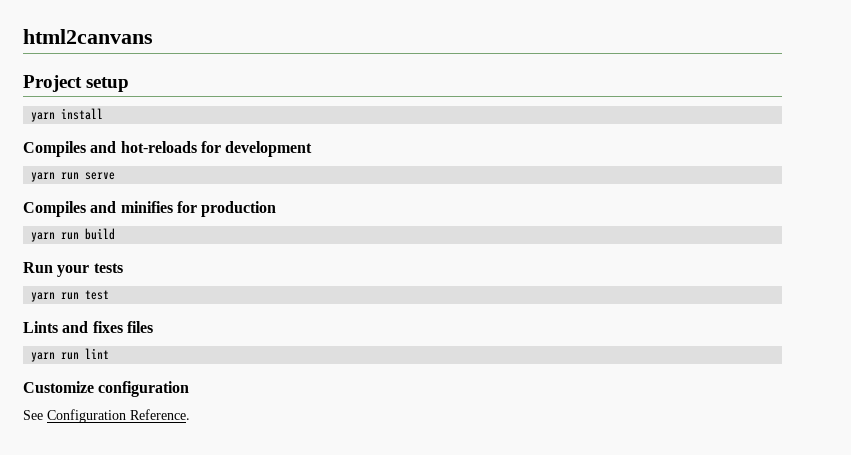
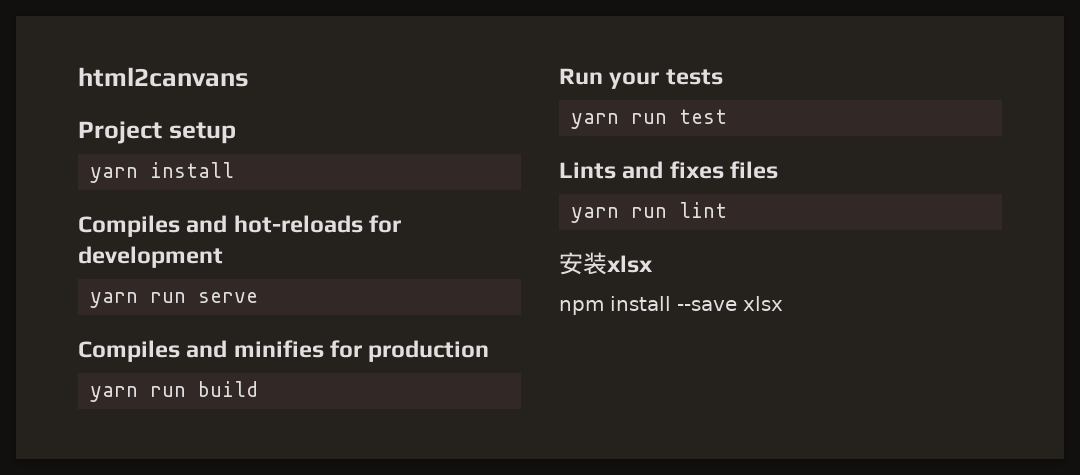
- Customize configuration
- See Configuration Reference.
+ 安装xlsx
+ npm install --save xlsx

